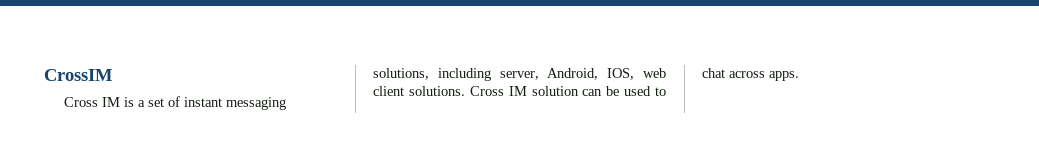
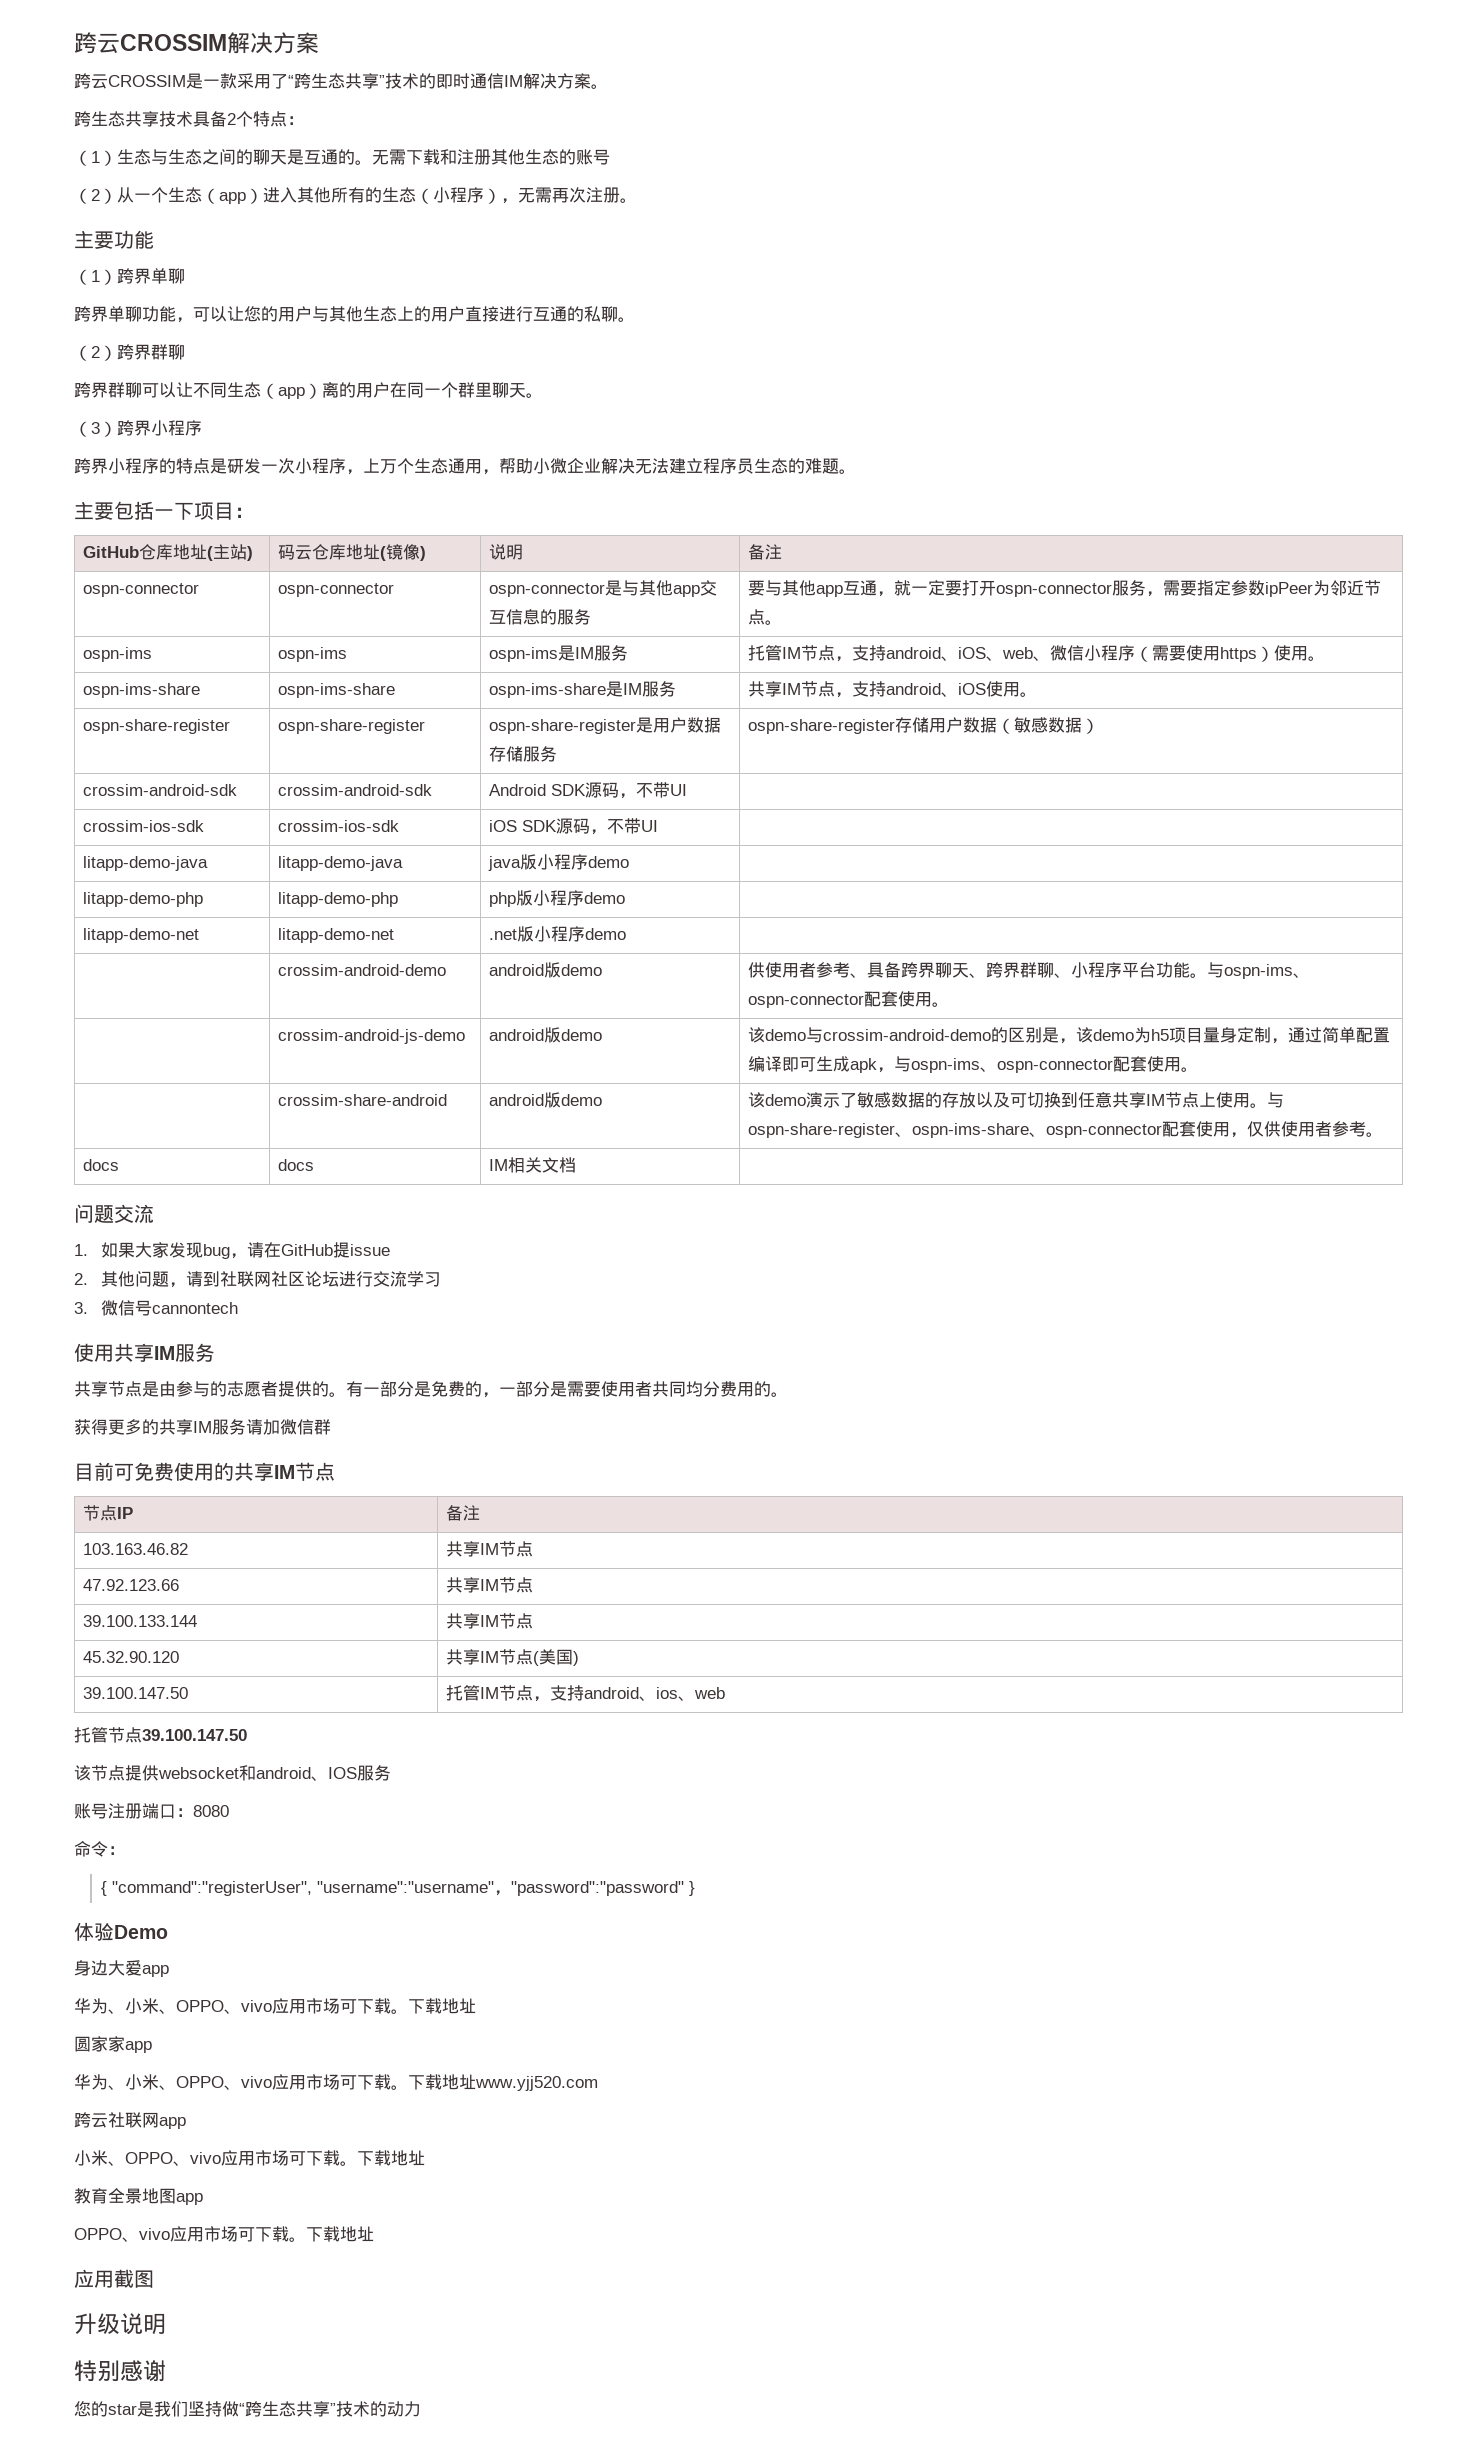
- CrossIM
- Cross IM is a set of instant messaging solutions, including server, Android, IOS, web client solutions. Cross IM solution can be used to chat across apps.
+ 跨云CROSSIM解决方案
+ 跨云CROSSIM是一款采用了“跨生态共享”技术的即时通信IM解决方案。
+ 跨生态共享技术具备2个特点：
+ （1）生态与生态之间的聊天是互通的。无需下载和注册其他生态的账号
+ （2）从一个生态（app）进入其他所有的生态（小程序），无需再次注册。
+ 主要功能
+ （1）跨界单聊
+ 跨界单聊功能，可以让您的用户与其他生态上的用户直接进行互通的私聊。
+ （2）跨界群聊
+ 跨界群聊可以让不同生态（app）离的用户在同一个群里聊天。
+ （3）跨界小程序
+ 跨界小程序的特点是研发一次小程序，上万个生态通用，帮助小微企业解决无法建立程序员生态的难题。
+ 主要包括一下项目：
+ GitHub仓库地址(主站) | 码云仓库地址(镜像) | 说明 | 备注
+ ospn-connector | ospn-connector | ospn-connector是与其他app交互信息的服务 | 要与其他app互通，就一定要打开ospn-connector服务，需要指定参数ipPeer为邻近节点。
+ ospn-ims | ospn-ims | ospn-ims是IM服务 | 托管IM节点，支持android、iOS、web、微信小程序（需要使用https）使用。
+ ospn-ims-share | ospn-ims-share | ospn-ims-share是IM服务 | 共享IM节点，支持android、iOS使用。
+ ospn-share-register | ospn-share-register | ospn-share-register是用户数据存储服务 | ospn-share-register存储用户数据（敏感数据）
+ crossim-android-sdk | crossim-android-sdk | Android SDK源码，不带UI |
+ crossim-ios-sdk | crossim-ios-sdk | iOS SDK源码，不带UI |
+ litapp-demo-java | litapp-demo-java | java版小程序demo |
+ litapp-demo-php | litapp-demo-php | php版小程序demo |
+ litapp-demo-net | litapp-demo-net | .net版小程序demo |
+ | crossim-android-demo | android版demo | 供使用者参考、具备跨界聊天、跨界群聊、小程序平台功能。与ospn-ims、ospn-connector配套使用。
+ | crossim-android-js-demo | android版demo | 该demo与crossim-android-demo的区别是，该demo为h5项目量身定制，通过简单配置编译即可生成apk，与ospn-ims、ospn-connector配套使用。
+ | crossim-share-android | android版demo | 该demo演示了敏感数据的存放以及可切换到任意共享IM节点上使用。与ospn-share-register、ospn-ims-share、ospn-connector配套使用，仅供使用者参考。
+ docs | docs | IM相关文档 |
+ 问题交流
+ 1.如果大家发现bug，请在GitHub提issue
+ 2.其他问题，请到社联网社区论坛进行交流学习
+ 3.微信号cannontech
+ 使用共享IM服务
+ 共享节点是由参与的志愿者提供的。有一部分是免费的，一部分是需要使用者共同均分费用的。
+ 获得更多的共享IM服务请加微信群
+ 目前可免费使用的共享IM节点
+ 节点IP | 备注
+ 103.163.46.82 | 共享IM节点
+ 47.92.123.66 | 共享IM节点
+ 39.100.133.144 | 共享IM节点
+ 45.32.90.120 | 共享IM节点(美国)
+ 39.100.147.50 | 托管IM节点，支持android、ios、web
+ 托管节点39.100.147.50
+ 该节点提供websocket和android、IOS服务
+ 账号注册端口：8080
+ 命令：
+ { "command":"registerUser", "username":"username"，"password":"password" }
+ 体验Demo
+ 身边大爱app
+ 华为、小米、OPPO、vivo应用市场可下载。下载地址
+ 圆家家app
+ 华为、小米、OPPO、vivo应用市场可下载。下载地址www.yjj520.com
+ 跨云社联网app
+ 小米、OPPO、vivo应用市场可下载。下载地址
+ 教育全景地图app
+ OPPO、vivo应用市场可下载。下载地址
+ 应用截图
+ 升级说明
+ 特别感谢
+ 您的star是我们坚持做“跨生态共享”技术的动力

